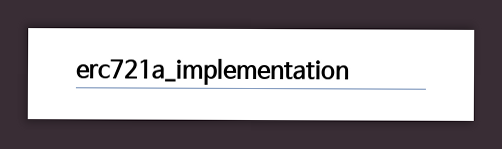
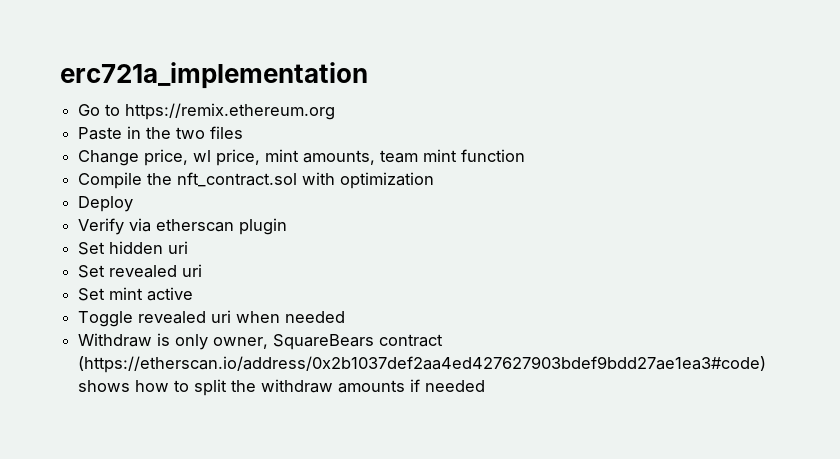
+ Go to https://remix.ethereum.org
+ Paste in the two files
+ Change price, wl price, mint amounts, team mint function
+ Compile the nft_contract.sol with optimization
+ Deploy
+ Verify via etherscan plugin
+ Set hidden uri
+ Set revealed uri
+ Set mint active
+ Toggle revealed uri when needed
+ Withdraw is only owner, SquareBears contract (https://etherscan.io/address/0x2b1037def2aa4ed427627903bdef9bdd27ae1ea3#code) shows how to split the withdraw amounts if needed

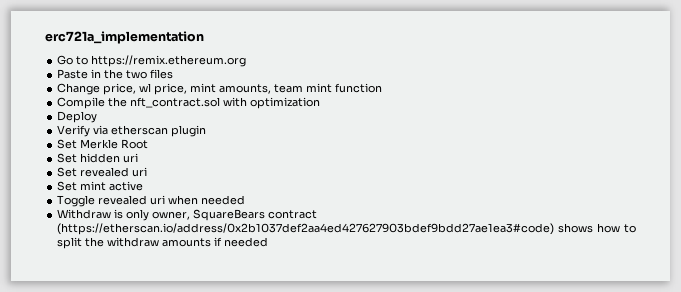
+ Set Merkle Root

